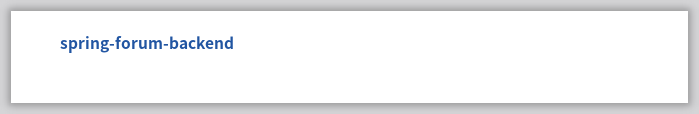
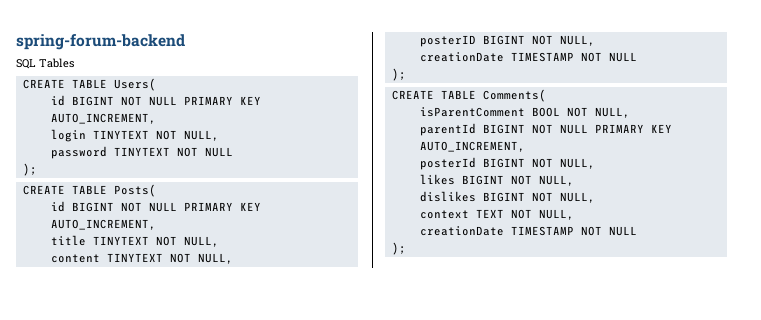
+ SQL Tables
+ CREATE TABLE Users(
+ id BIGINT NOT NULL PRIMARY KEY AUTO_INCREMENT,
+ login TINYTEXT NOT NULL,
+ password TINYTEXT NOT NULL
+ );
+ CREATE TABLE Posts(
+ id BIGINT NOT NULL PRIMARY KEY AUTO_INCREMENT,
+ title TINYTEXT NOT NULL,
+ content TINYTEXT NOT NULL,
+ posterID BIGINT NOT NULL,
+ creationDate TIMESTAMP NOT NULL
+ );
+ CREATE TABLE Comments(
+ isParentComment BOOL NOT NULL,
+ parentId BIGINT NOT NULL PRIMARY KEY AUTO_INCREMENT,
+ posterId BIGINT NOT NULL,
+ likes BIGINT NOT NULL,
+ dislikes BIGINT NOT NULL,
+ context TEXT NOT NULL,
+ creationDate TIMESTAMP NOT NULL
+ );

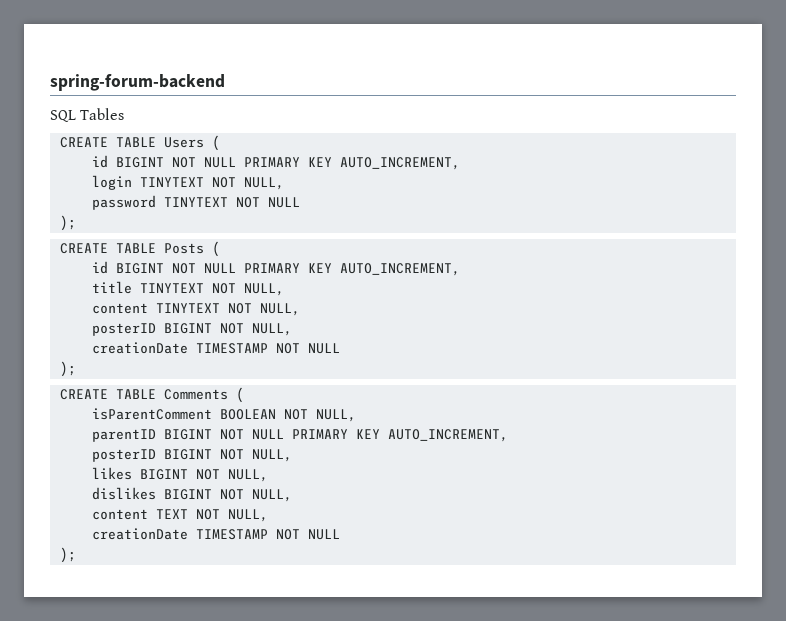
- CREATE TABLE Users(
+ CREATE TABLE Users (
- CREATE TABLE Posts(
+ CREATE TABLE Posts (
- CREATE TABLE Comments(
+ CREATE TABLE Comments (
- isParentComment BOOL NOT NULL,
- parentId BIGINT NOT NULL PRIMARY KEY AUTO_INCREMENT,
- posterId BIGINT NOT NULL,
+ isParentComment BOOLEAN NOT NULL,
+ parentID BIGINT NOT NULL PRIMARY KEY AUTO_INCREMENT,
+ posterID BIGINT NOT NULL,
- context TEXT NOT NULL,
+ content TEXT NOT NULL,

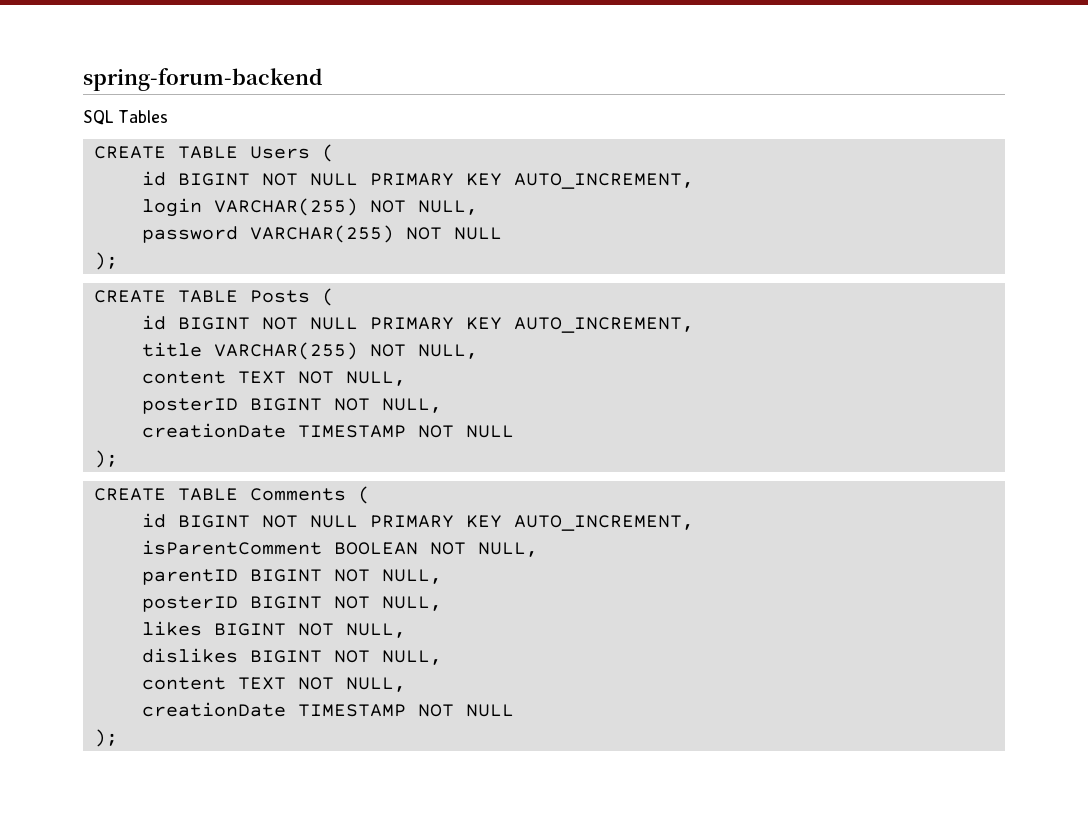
- login TINYTEXT NOT NULL,
+ login VARCHAR(255) NOT NULL,
- password TINYTEXT NOT NULL
+ password VARCHAR(255) NOT NULL
- title TINYTEXT NOT NULL,
- content TINYTEXT NOT NULL,
+ title VARCHAR(255) NOT NULL,
+ content TEXT NOT NULL,
  CREATE TABLE Comments (
+ id BIGINT NOT NULL PRIMARY KEY AUTO_INCREMENT,
- parentID BIGINT NOT NULL PRIMARY KEY AUTO_INCREMENT,
+ parentID BIGINT NOT NULL,

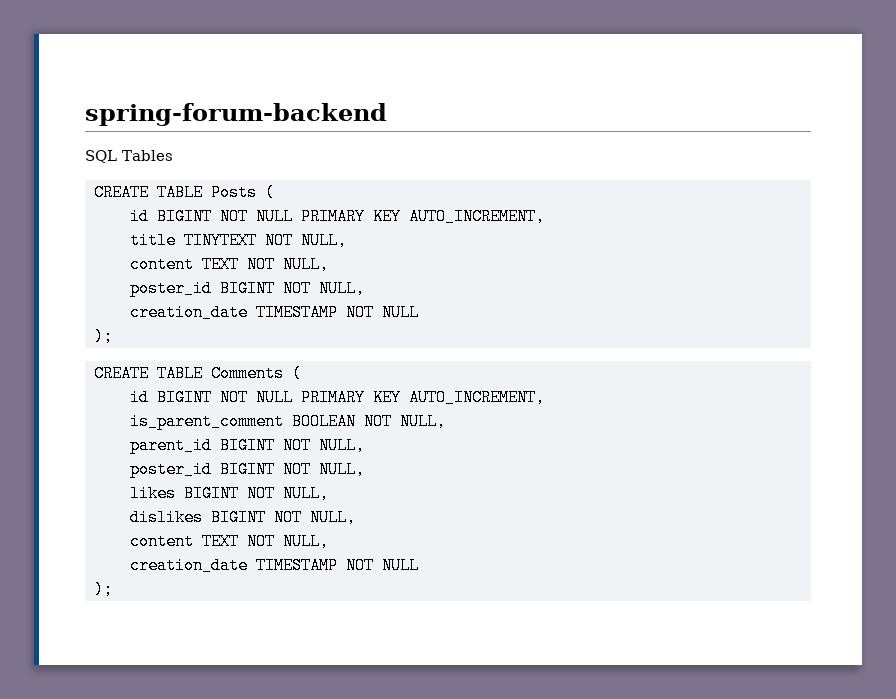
- CREATE TABLE Users (
- id BIGINT NOT NULL PRIMARY KEY AUTO_INCREMENT,
- login VARCHAR(255) NOT NULL,
- password VARCHAR(255) NOT NULL
- );
- title VARCHAR(255) NOT NULL,
+ title TINYTEXT NOT NULL,
  content TEXT NOT NULL,
- posterID BIGINT NOT NULL,
- creationDate TIMESTAMP NOT NULL
+ poster_id BIGINT NOT NULL,
+ creation_date TIMESTAMP NOT NULL
- isParentComment BOOLEAN NOT NULL,
+ is_parent_comment BOOLEAN NOT NULL,
- parentID BIGINT NOT NULL,
- posterID BIGINT NOT NULL,
+ parent_id BIGINT NOT NULL,
+ poster_id BIGINT NOT NULL,
  dislikes BIGINT NOT NULL,
  content TEXT NOT NULL,
- creationDate TIMESTAMP NOT NULL
+ creation_date TIMESTAMP NOT NULL

